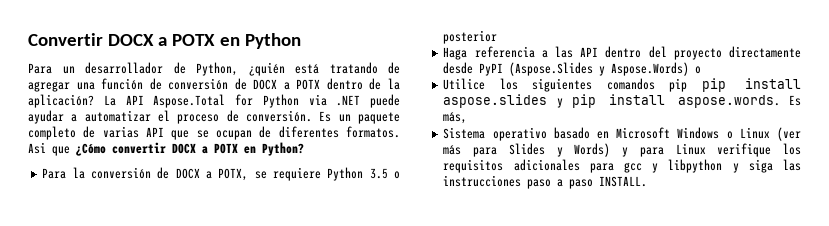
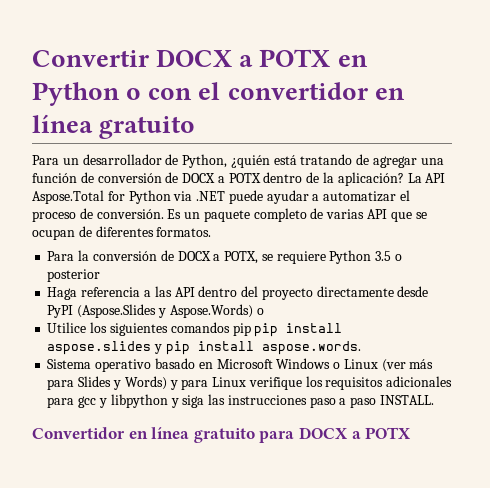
- Convertir DOCX a POTX en Python
+ Convertir DOCX a POTX en Python o con el convertidor en línea gratuito
- Asi que ¿Cómo convertir DOCX a POTX en Python?
- Utilice los siguientes comandos pip pip install aspose.slides y pip install aspose.words. Es más,
+ Utilice los siguientes comandos pip pip install aspose.slides y pip install aspose.words.
+ Convertidor en línea gratuito para DOCX a POTX

